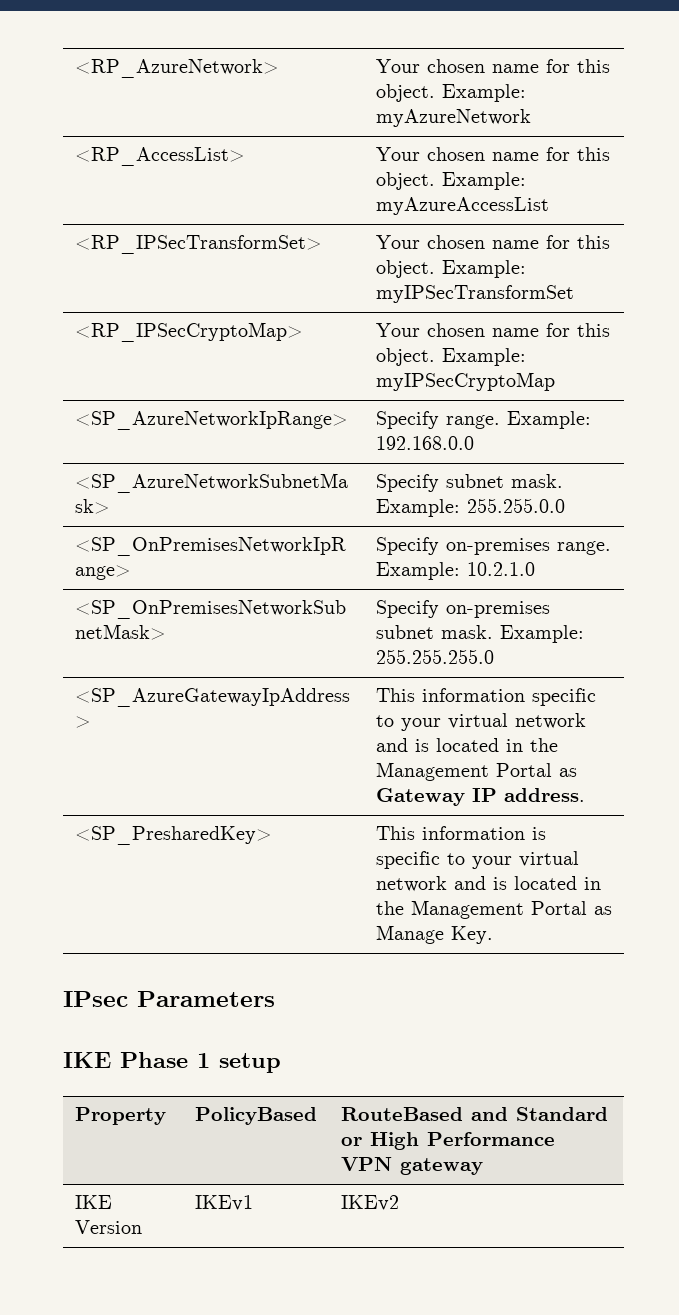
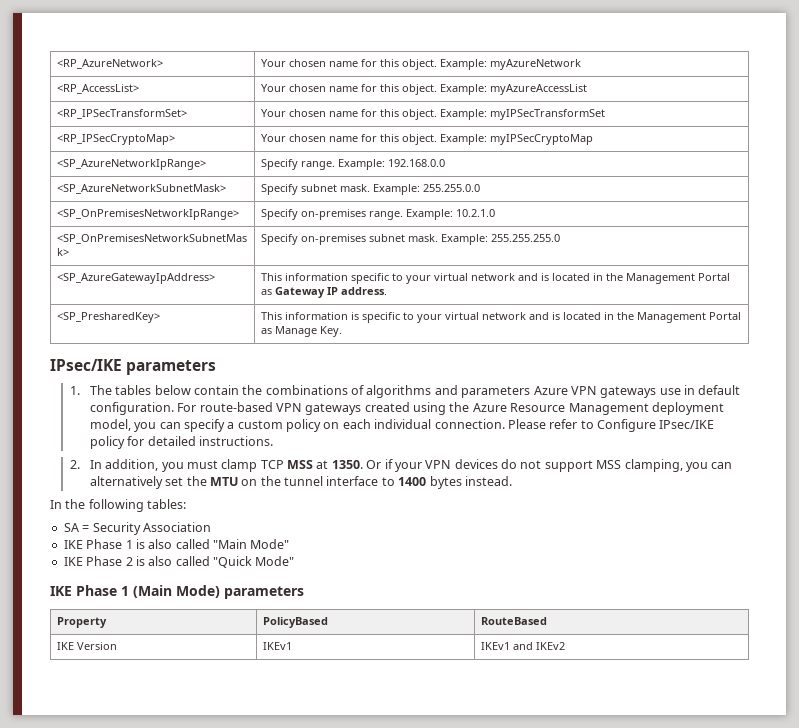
- IPsec Parameters
- IKE Phase 1 setup
- Property | PolicyBased | RouteBased and Standard or High Performance VPN gateway
+ IPsec/IKE parameters
+ 1. The tables below contain the combinations of algorithms and parameters Azure VPN gateways use in default configuration. For route-based VPN gateways created using the Azure Resource Management deployment model, you can specify a custom policy on each individual connection. Please refer to Configure IPsec/IKE policy for detailed instructions.
+ 2. In addition, you must clamp TCP MSS at 1350. Or if your VPN devices do not support MSS clamping, you can alternatively set the MTU on the tunnel interface to 1400 bytes instead.
+ In the following tables:
+ SA = Security Association
+ IKE Phase 1 is also called "Main Mode"
+ IKE Phase 2 is also called "Quick Mode"
+ IKE Phase 1 (Main Mode) parameters
+ Property | PolicyBased | RouteBased
- IKE Version | IKEv1 | IKEv2
+ IKE Version | IKEv1 | IKEv1 and IKEv2

